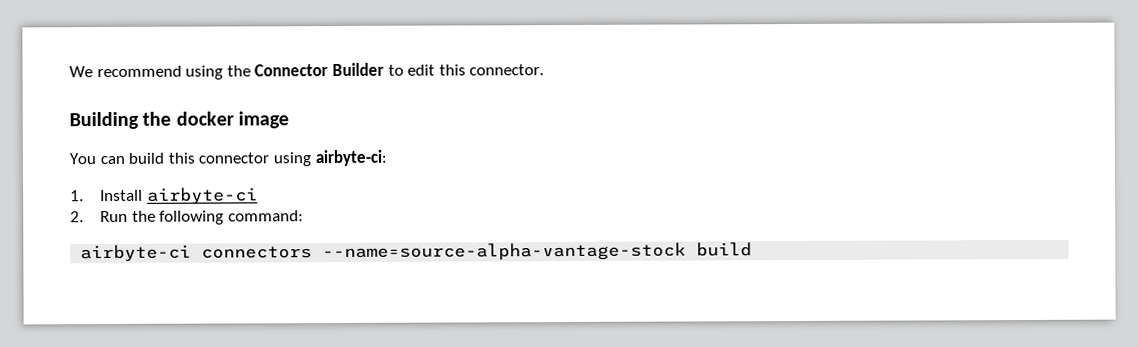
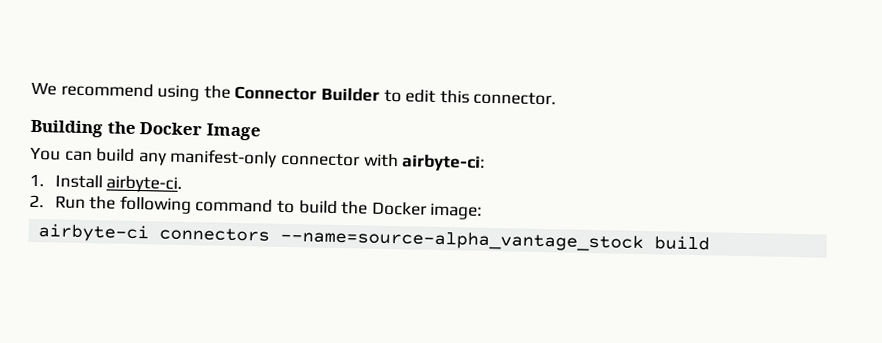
- Building the docker image
+ Building the Docker Image
- You can build this connector using airbyte-ci:
+ You can build any manifest-only connector with airbyte-ci:
- 1. Install airbyte-ci
+ 1. Install airbyte-ci.
- 2. Run the following command:
+ 2. Run the following command to build the Docker image:
- airbyte-ci connectors --name=source-alpha-vantage-stock build
+ airbyte-ci connectors --name=source-alpha_vantage_stock build

